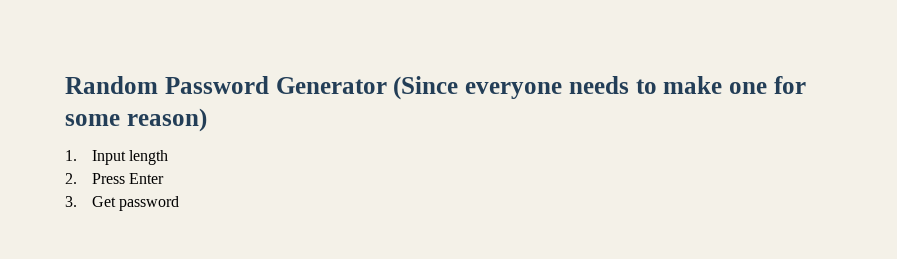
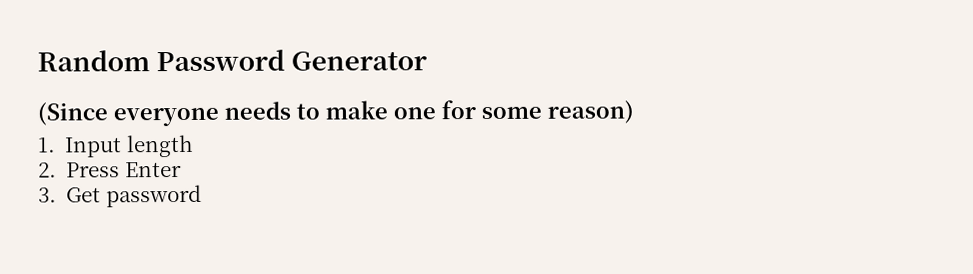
- Random Password Generator (Since everyone needs to make one for some reason)
+ Random Password Generator
+ (Since everyone needs to make one for some reason)

